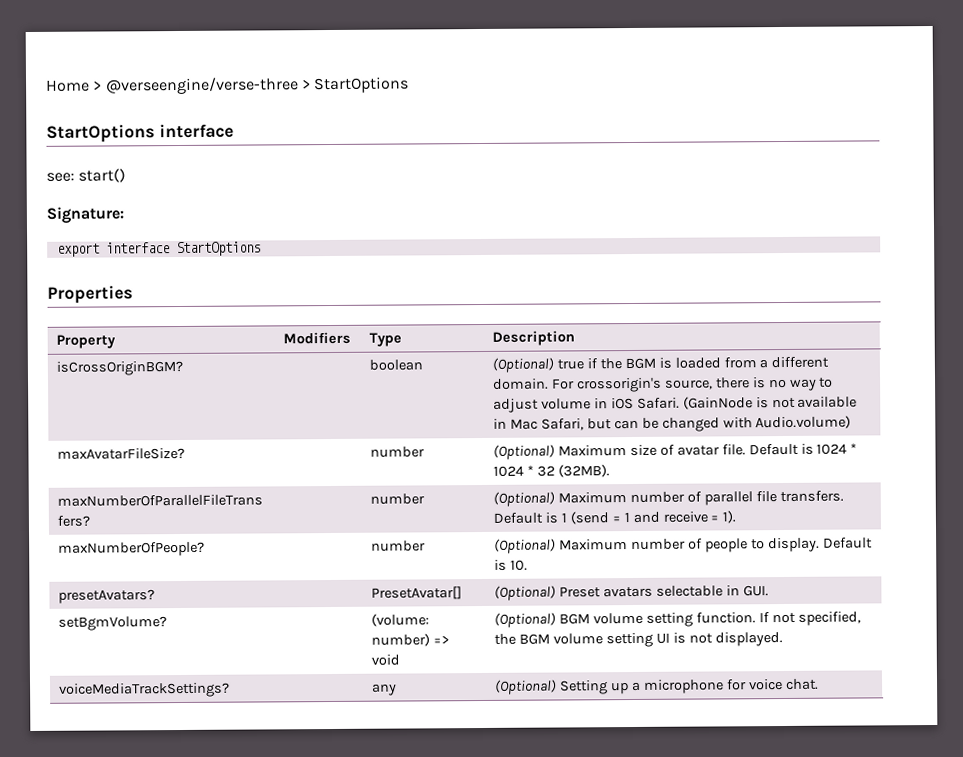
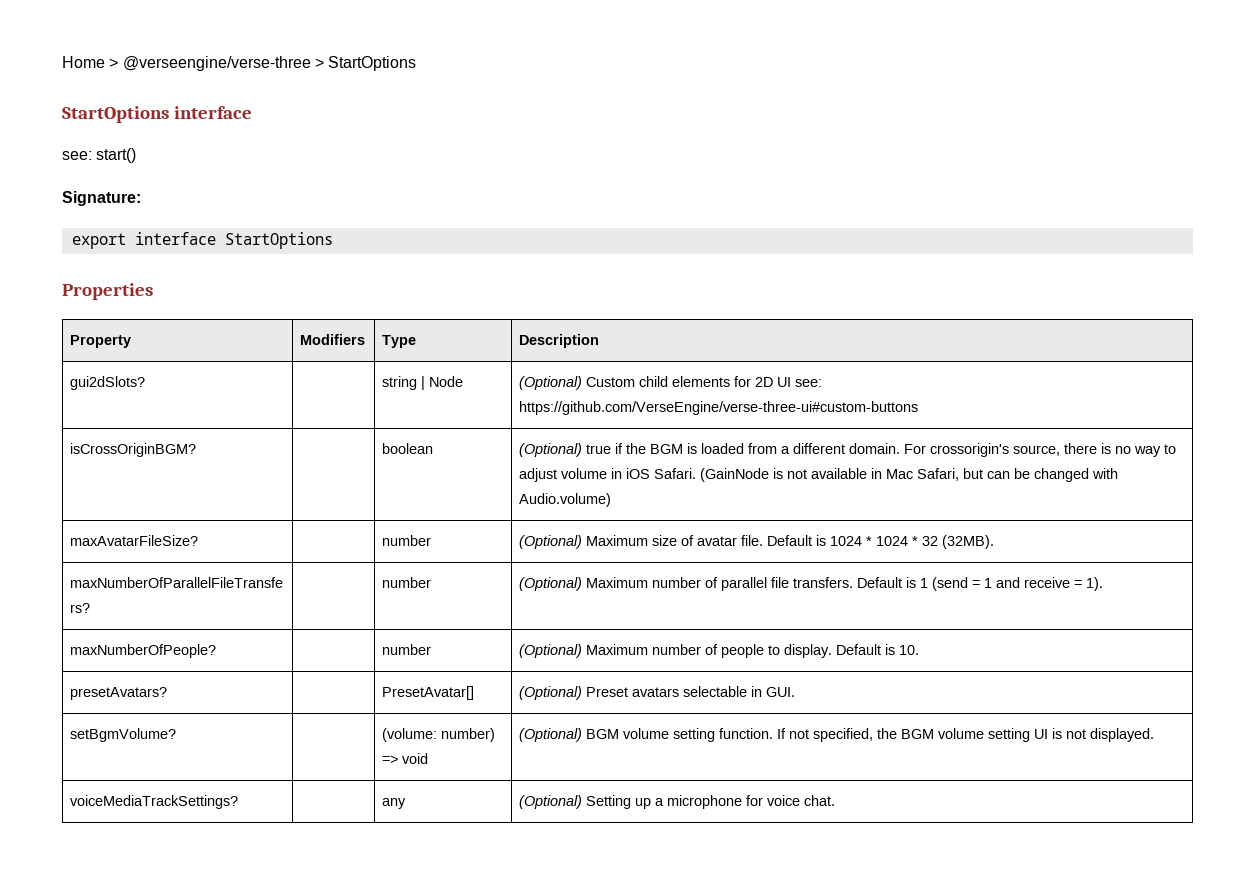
+ gui2dSlots? | | string | Node | (Optional) Custom child elements for 2D UI see: https://github.com/VerseEngine/verse-three-ui#custom-buttons

